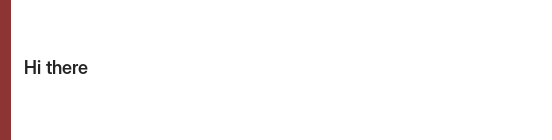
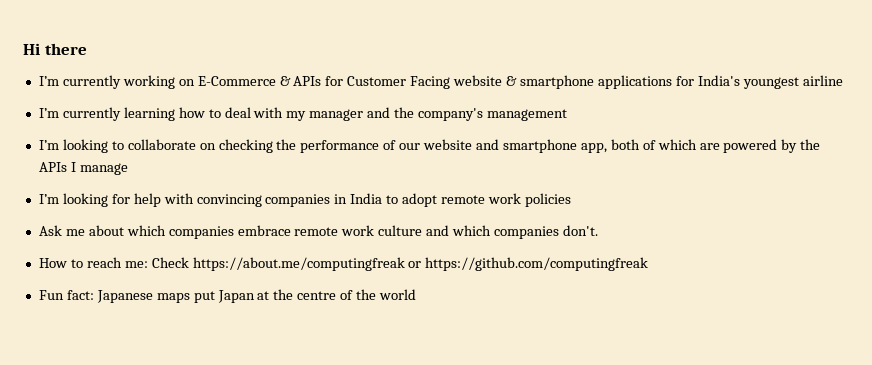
+ I’m currently working on E-Commerce & APIs for Customer Facing website & smartphone applications for India's youngest airline
+ I’m currently learning how to deal with my manager and the company's management
+ I’m looking to collaborate on checking the performance of our website and smartphone app, both of which are powered by the APIs I manage
+ I’m looking for help with convincing companies in India to adopt remote work policies
+ Ask me about which companies embrace remote work culture and which companies don't.
+ How to reach me: Check https://about.me/computingfreak or https://github.com/computingfreak
+ Fun fact: Japanese maps put Japan at the centre of the world

